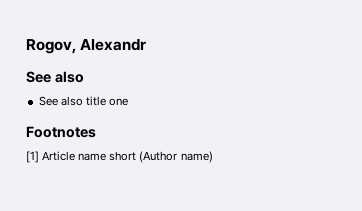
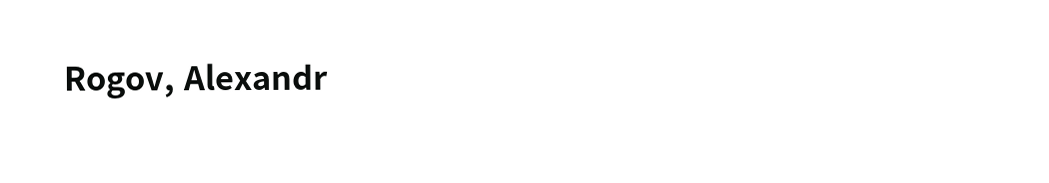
  Rogov, Alexandr
- See also
- See also title one
- Footnotes
- [1] Article name short (Author name)

